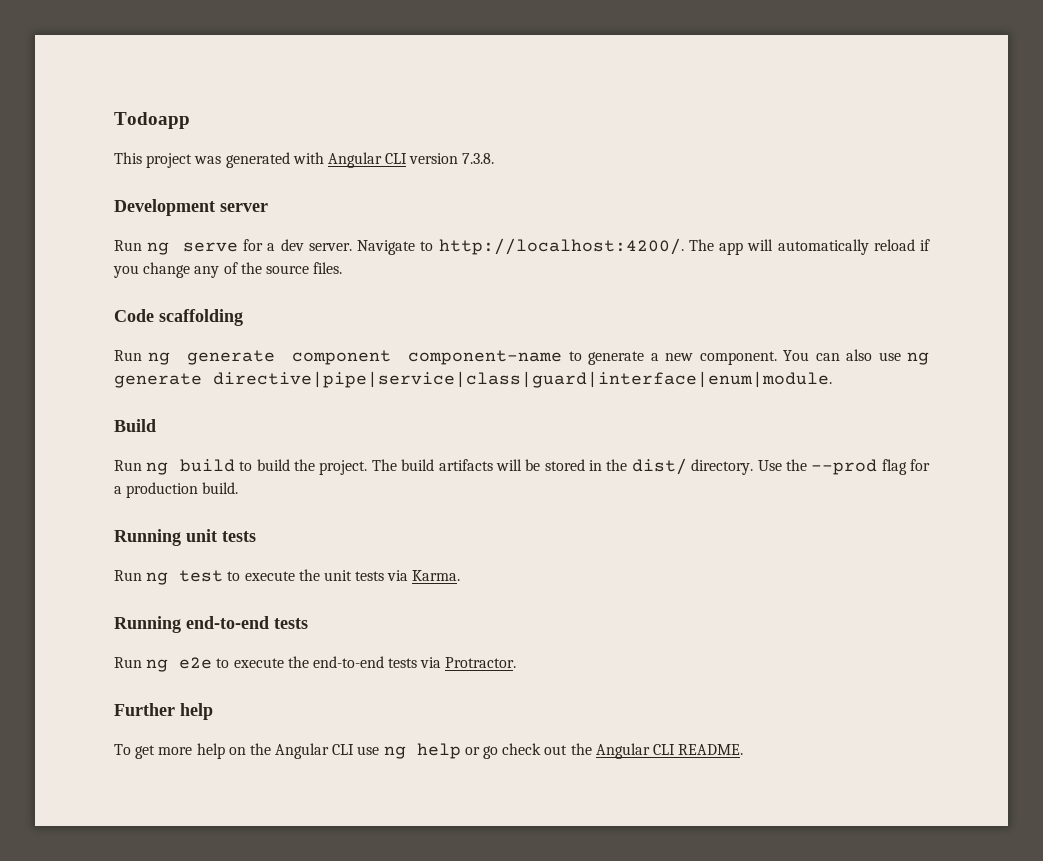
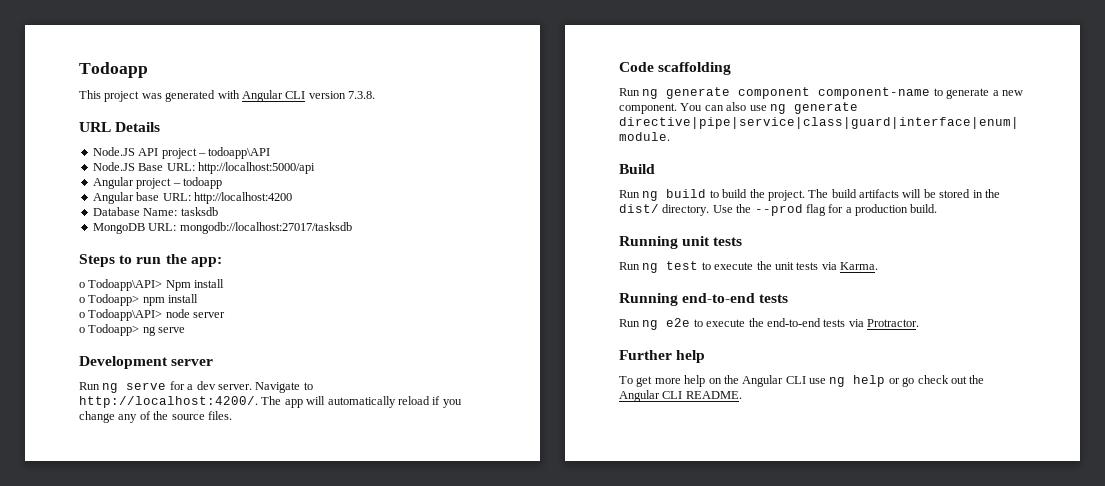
+ URL Details
+ Node.JS API project – todoapp\API
+ Node.JS Base URL: http://localhost:5000/api
+ Angular project – todoapp
+ Angular base URL: http://localhost:4200
+ Database Name: tasksdb
+ MongoDB URL: mongodb://localhost:27017/tasksdb
+ Steps to run the app:
+ o Todoapp\API> Npm install
+ o Todoapp> npm install
+ o Todoapp\API> node server
+ o Todoapp> ng serve

